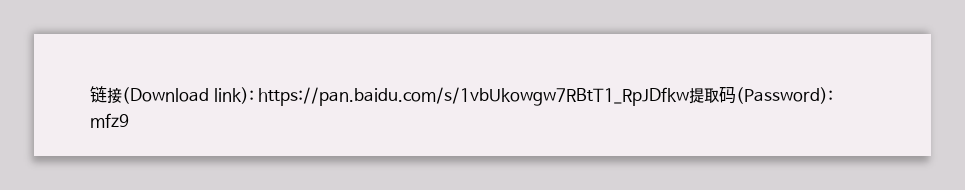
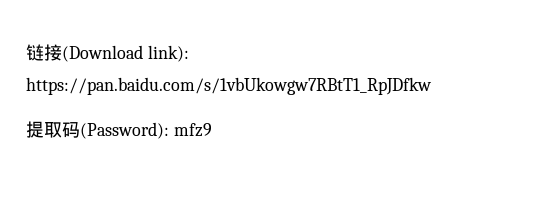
- 链接(Download link): https://pan.baidu.com/s/1vbUkowgw7RBtT1_RpJDfkw提取码(Password): mfz9
+ 链接(Download link): https://pan.baidu.com/s/1vbUkowgw7RBtT1_RpJDfkw
+ 提取码(Password): mfz9

